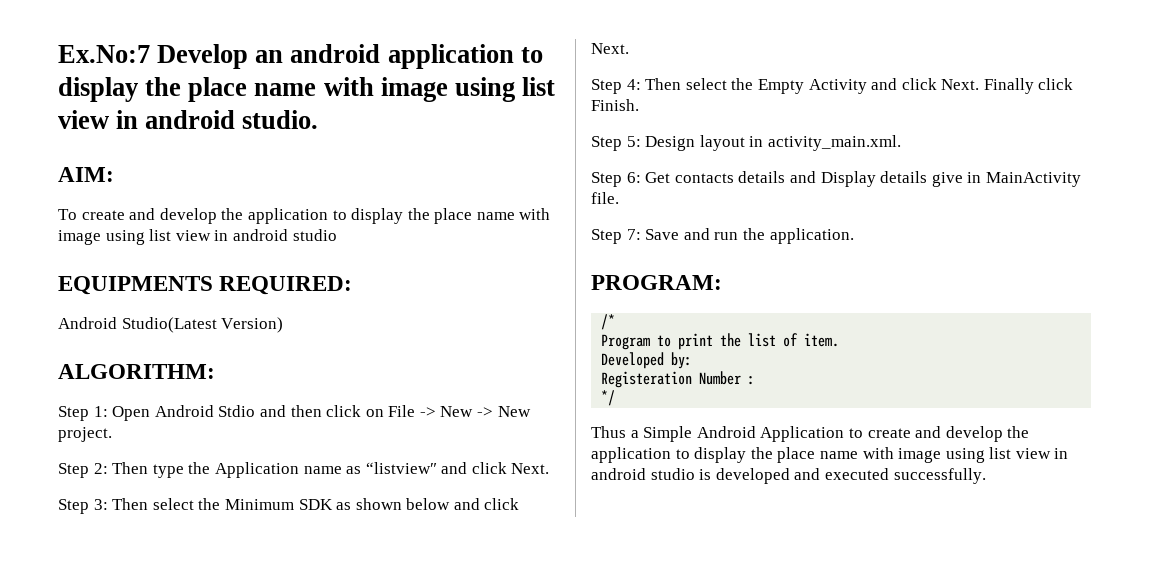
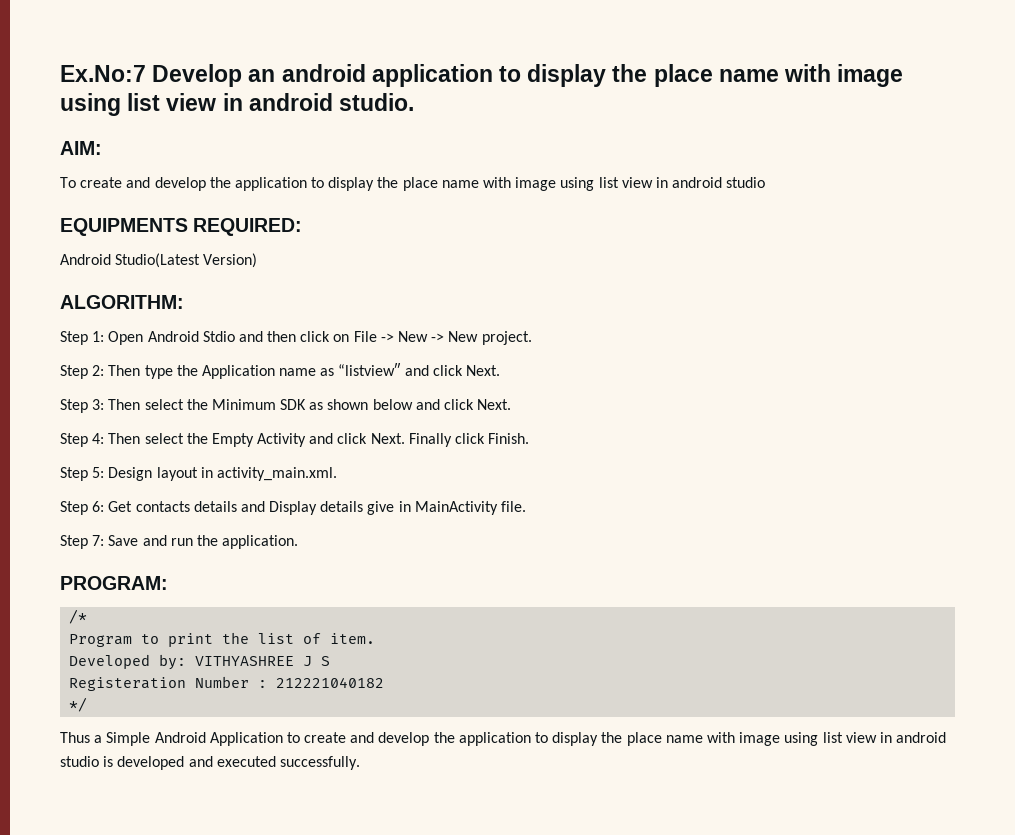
- Developed by:
+ Developed by: VITHYASHREE J S
- Registeration Number :
+ Registeration Number : 212221040182

